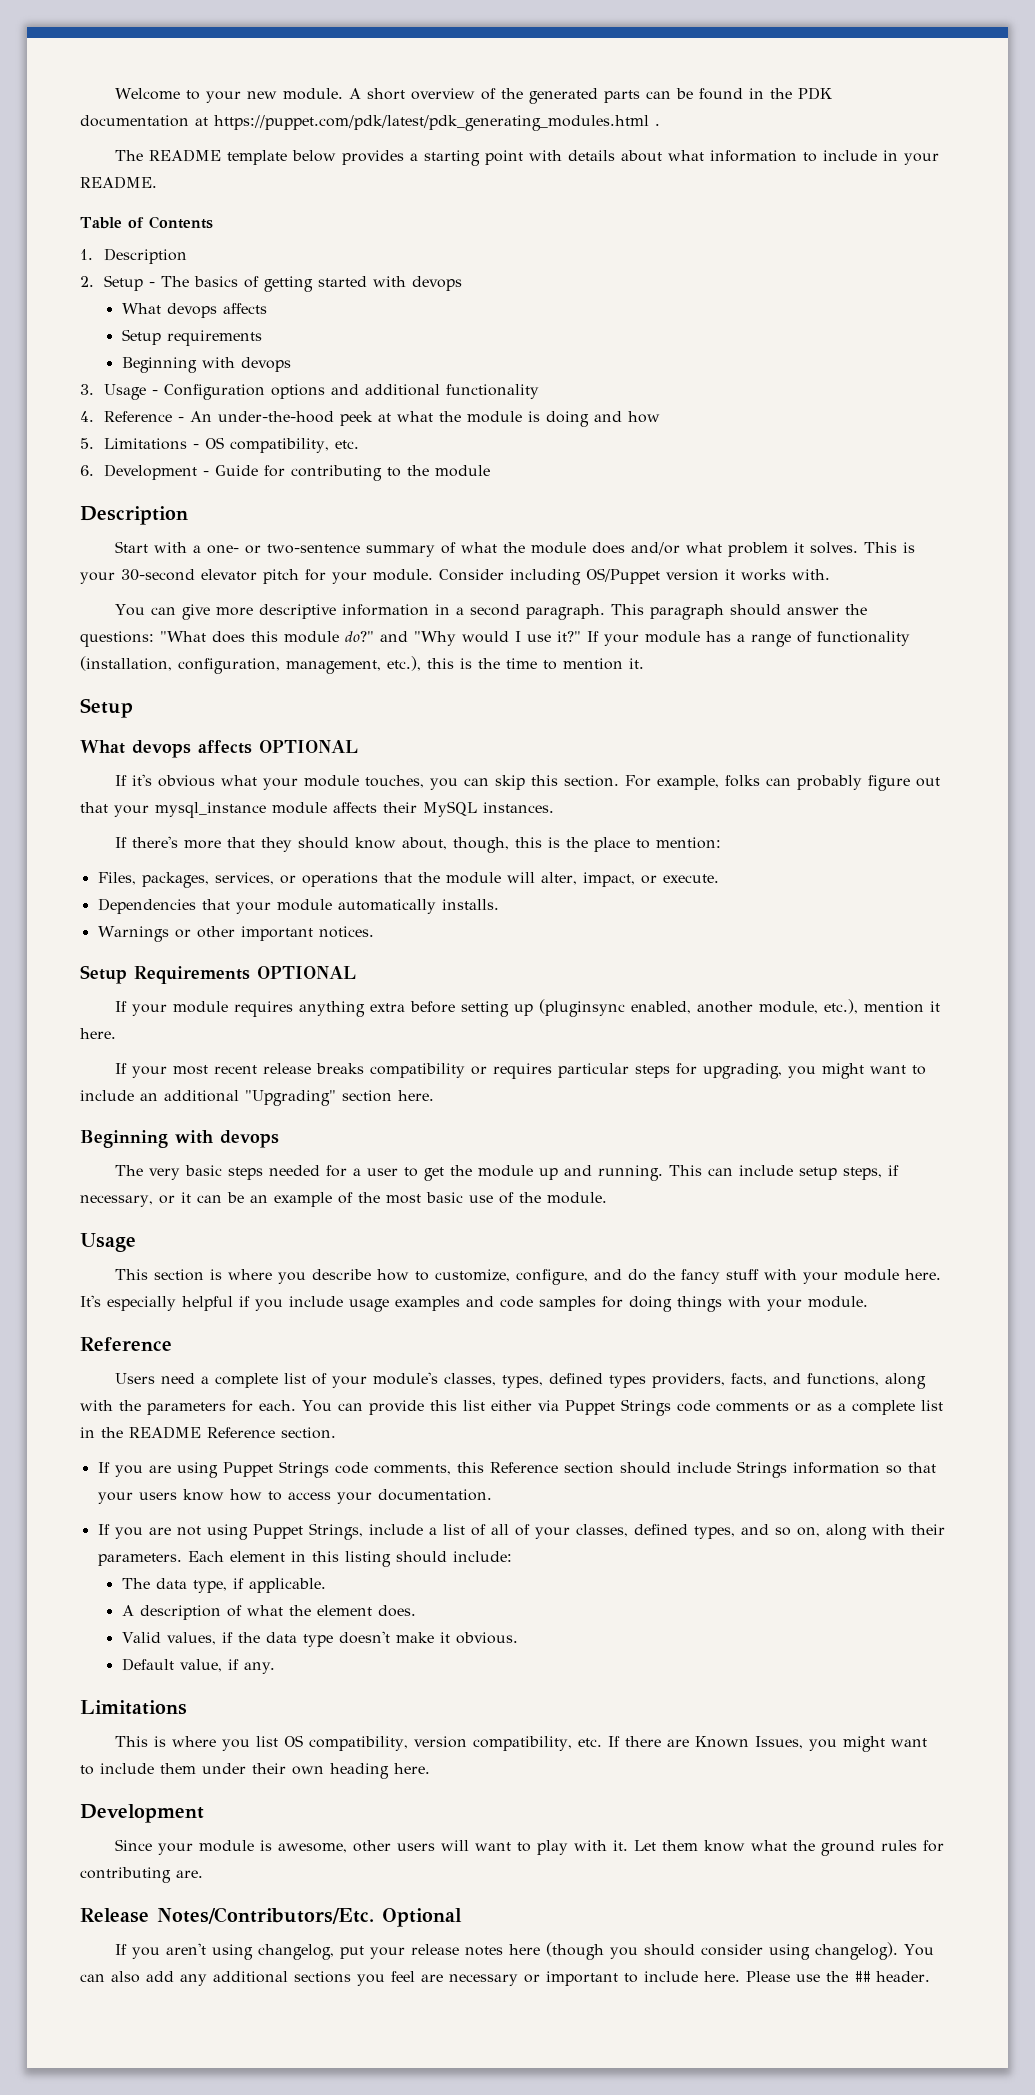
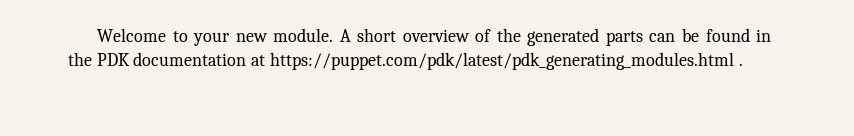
- The README template below provides a starting point with details about what information to include in your README.
- Table of Contents
- 1. Description
- 2. Setup - The basics of getting started with devops
- What devops affects
- Setup requirements
- Beginning with devops
- 3. Usage - Configuration options and additional functionality
- 4. Reference - An under-the-hood peek at what the module is doing and how
- 5. Limitations - OS compatibility, etc.
- 6. Development - Guide for contributing to the module
- Description
- Start with a one- or two-sentence summary of what the module does and/or what problem it solves. This is your 30-second elevator pitch for your module. Consider including OS/Puppet version it works with.
- You can give more descriptive information in a second paragraph. This paragraph should answer the questions: "What does this module do?" and "Why would I use it?" If your module has a range of functionality (installation, configuration, management, etc.), this is the time to mention it.
- Setup
- What devops affects OPTIONAL
- If it's obvious what your module touches, you can skip this section. For example, folks can probably figure out that your mysql_instance module affects their MySQL instances.
- If there's more that they should know about, though, this is the place to mention:
- Files, packages, services, or operations that the module will alter, impact, or execute.
- Dependencies that your module automatically installs.
- Warnings or other important notices.
- Setup Requirements OPTIONAL
- If your module requires anything extra before setting up (pluginsync enabled, another module, etc.), mention it here.
- If your most recent release breaks compatibility or requires particular steps for upgrading, you might want to include an additional "Upgrading" section here.
- Beginning with devops
- The very basic steps needed for a user to get the module up and running. This can include setup steps, if necessary, or it can be an example of the most basic use of the module.
- Usage
- This section is where you describe how to customize, configure, and do the fancy stuff with your module here. It's especially helpful if you include usage examples and code samples for doing things with your module.
- Reference
- Users need a complete list of your module's classes, types, defined types providers, facts, and functions, along with the parameters for each. You can provide this list either via Puppet Strings code comments or as a complete list in the README Reference section.
- If you are using Puppet Strings code comments, this Reference section should include Strings information so that your users know how to access your documentation.
- If you are not using Puppet Strings, include a list of all of your classes, defined types, and so on, along with their parameters. Each element in this listing should include:
- The data type, if applicable.
- A description of what the element does.
- Valid values, if the data type doesn't make it obvious.
- Default value, if any.
- Limitations
- This is where you list OS compatibility, version compatibility, etc. If there are Known Issues, you might want to include them under their own heading here.
- Development
- Since your module is awesome, other users will want to play with it. Let them know what the ground rules for contributing are.
- Release Notes/Contributors/Etc. Optional
- If you aren't using changelog, put your release notes here (though you should consider using changelog). You can also add any additional sections you feel are necessary or important to include here. Please use the ## header.

